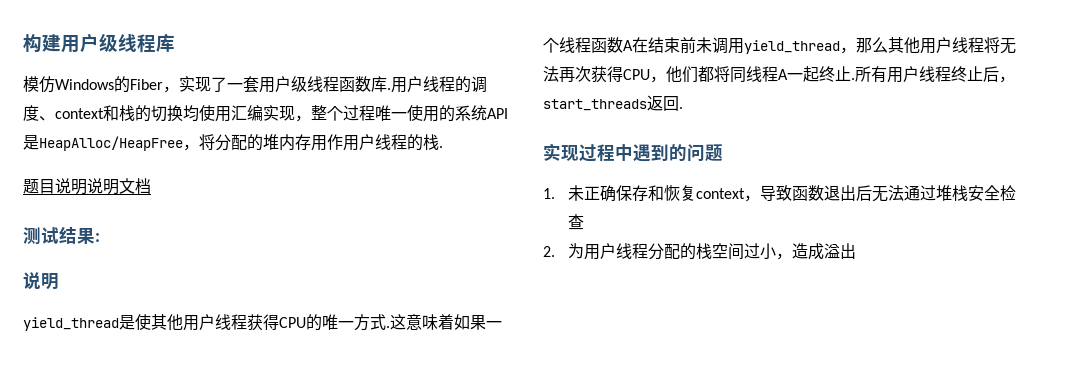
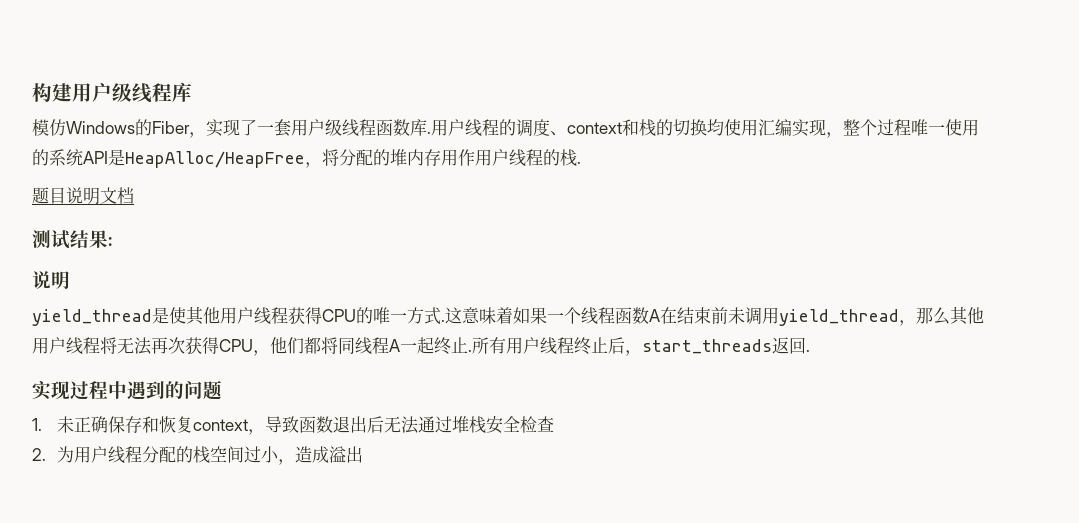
- 题目说明说明文档
+ 题目说明文档

